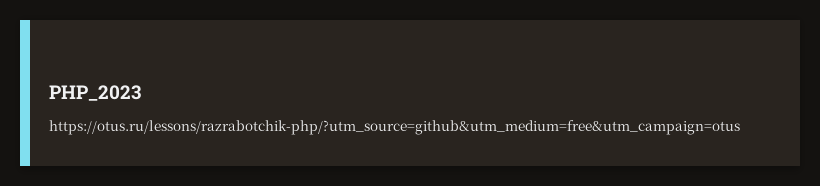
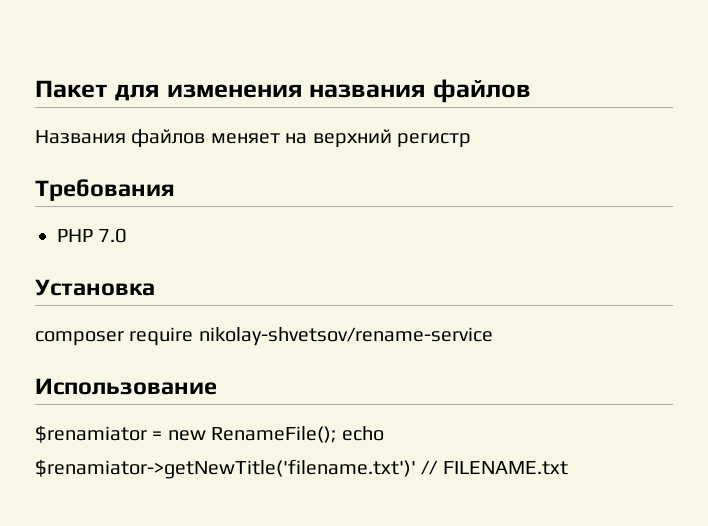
- PHP_2023
- https://otus.ru/lessons/razrabotchik-php/?utm_source=github&utm_medium=free&utm_campaign=otus
+ Пакет для изменения названия файлов
+ Названия файлов меняет на верхний регистр
+ Требования
+ PHP 7.0
+ Установка
+ composer require nikolay-shvetsov/rename-service
+ Использование
+ $renamiator = new RenameFile(); echo $renamiator->getNewTitle('filename.txt')' // FILENAME.txt

